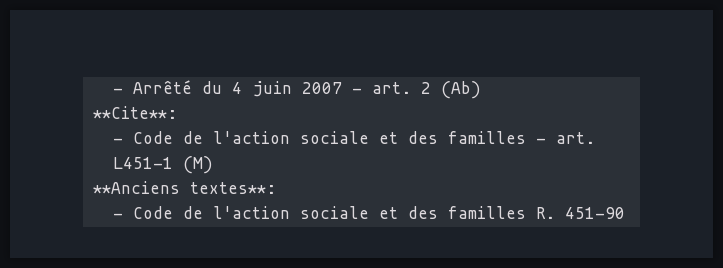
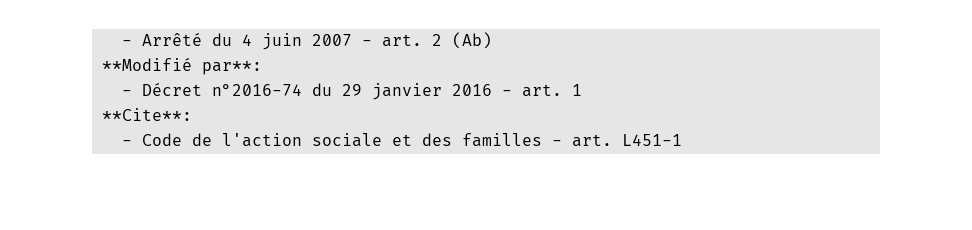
+ **Modifié par**:
+ - Décret n°2016-74 du 29 janvier 2016 - art. 1
- - Code de l'action sociale et des familles - art. L451-1 (M)
- **Anciens textes**:
- - Code de l'action sociale et des familles R. 451-90
+ - Code de l'action sociale et des familles - art. L451-1

